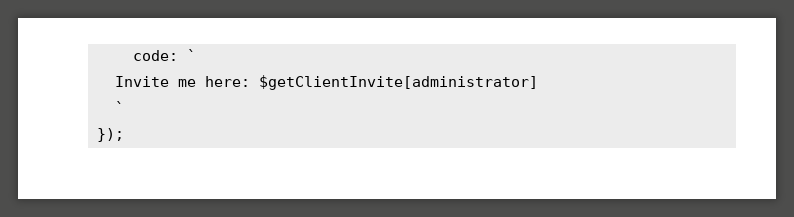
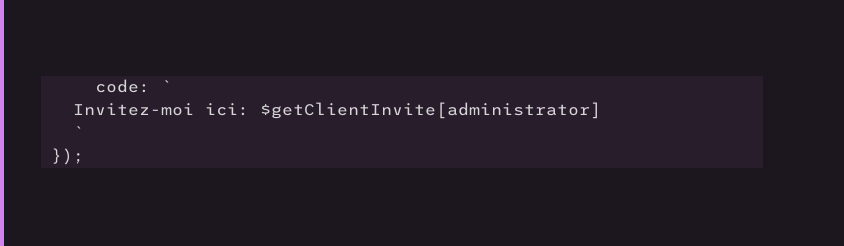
- Invite me here: $getClientInvite[administrator]
+ Invitez-moi ici: $getClientInvite[administrator]

